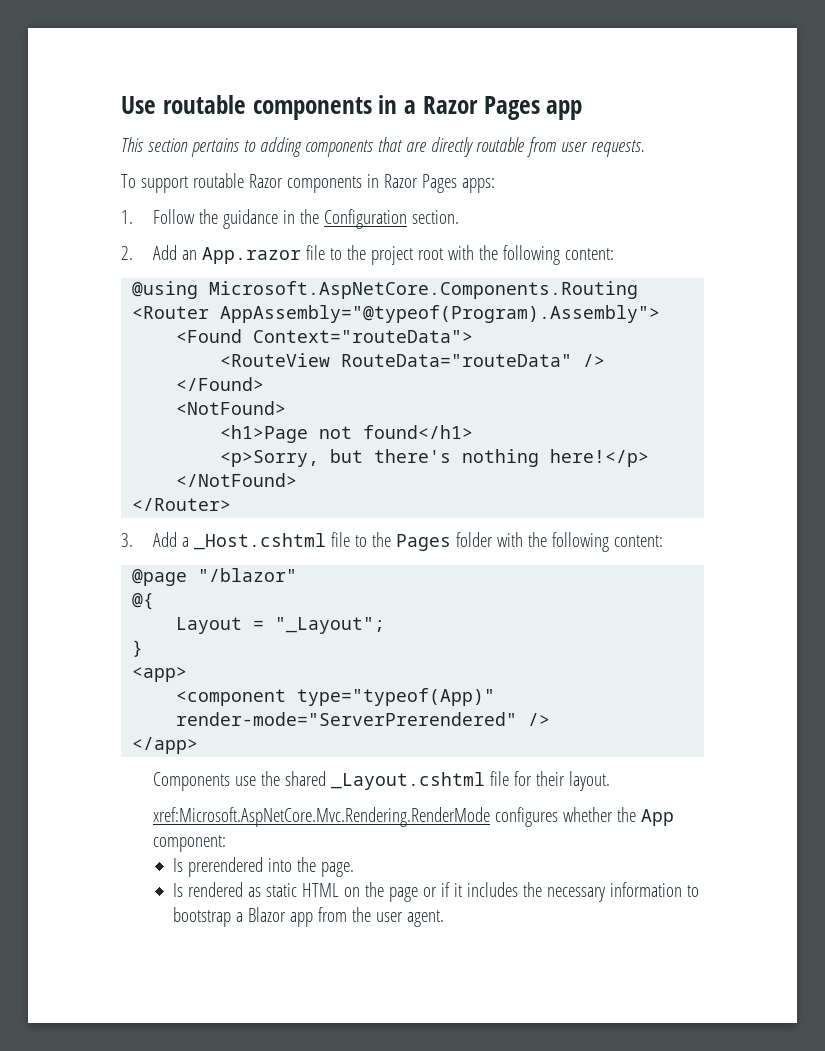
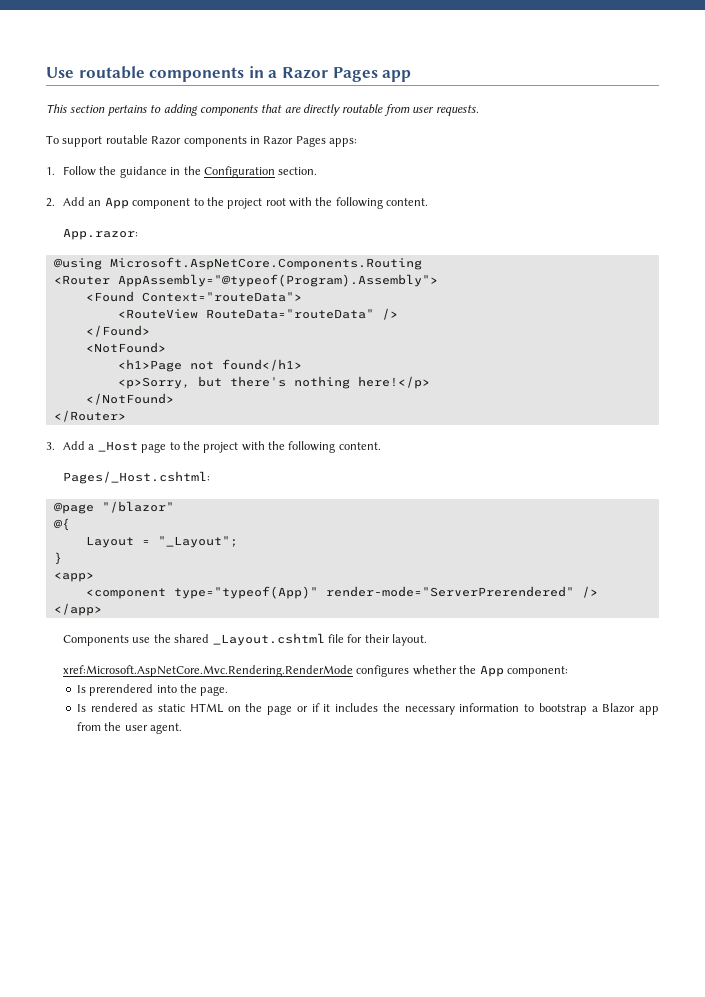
- 2. Add an App.razor file to the project root with the following content:
+ 2. Add an App component to the project root with the following content.
+ App.razor:
- 3. Add a _Host.cshtml file to the Pages folder with the following content:
+ 3. Add a _Host page to the project with the following content.
+ Pages/_Host.cshtml:

